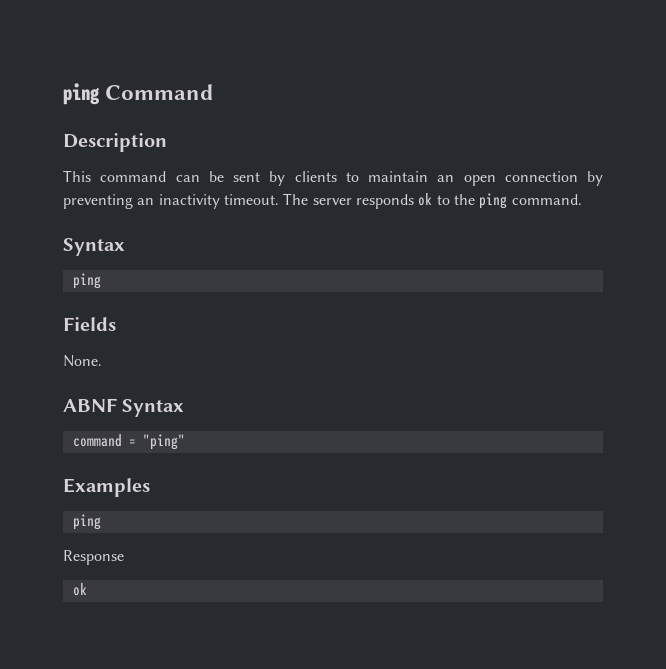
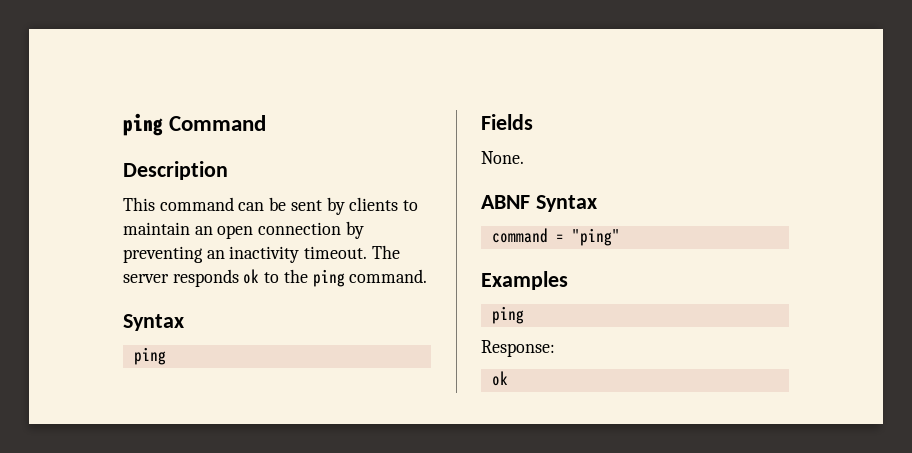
- Response
+ Response:

